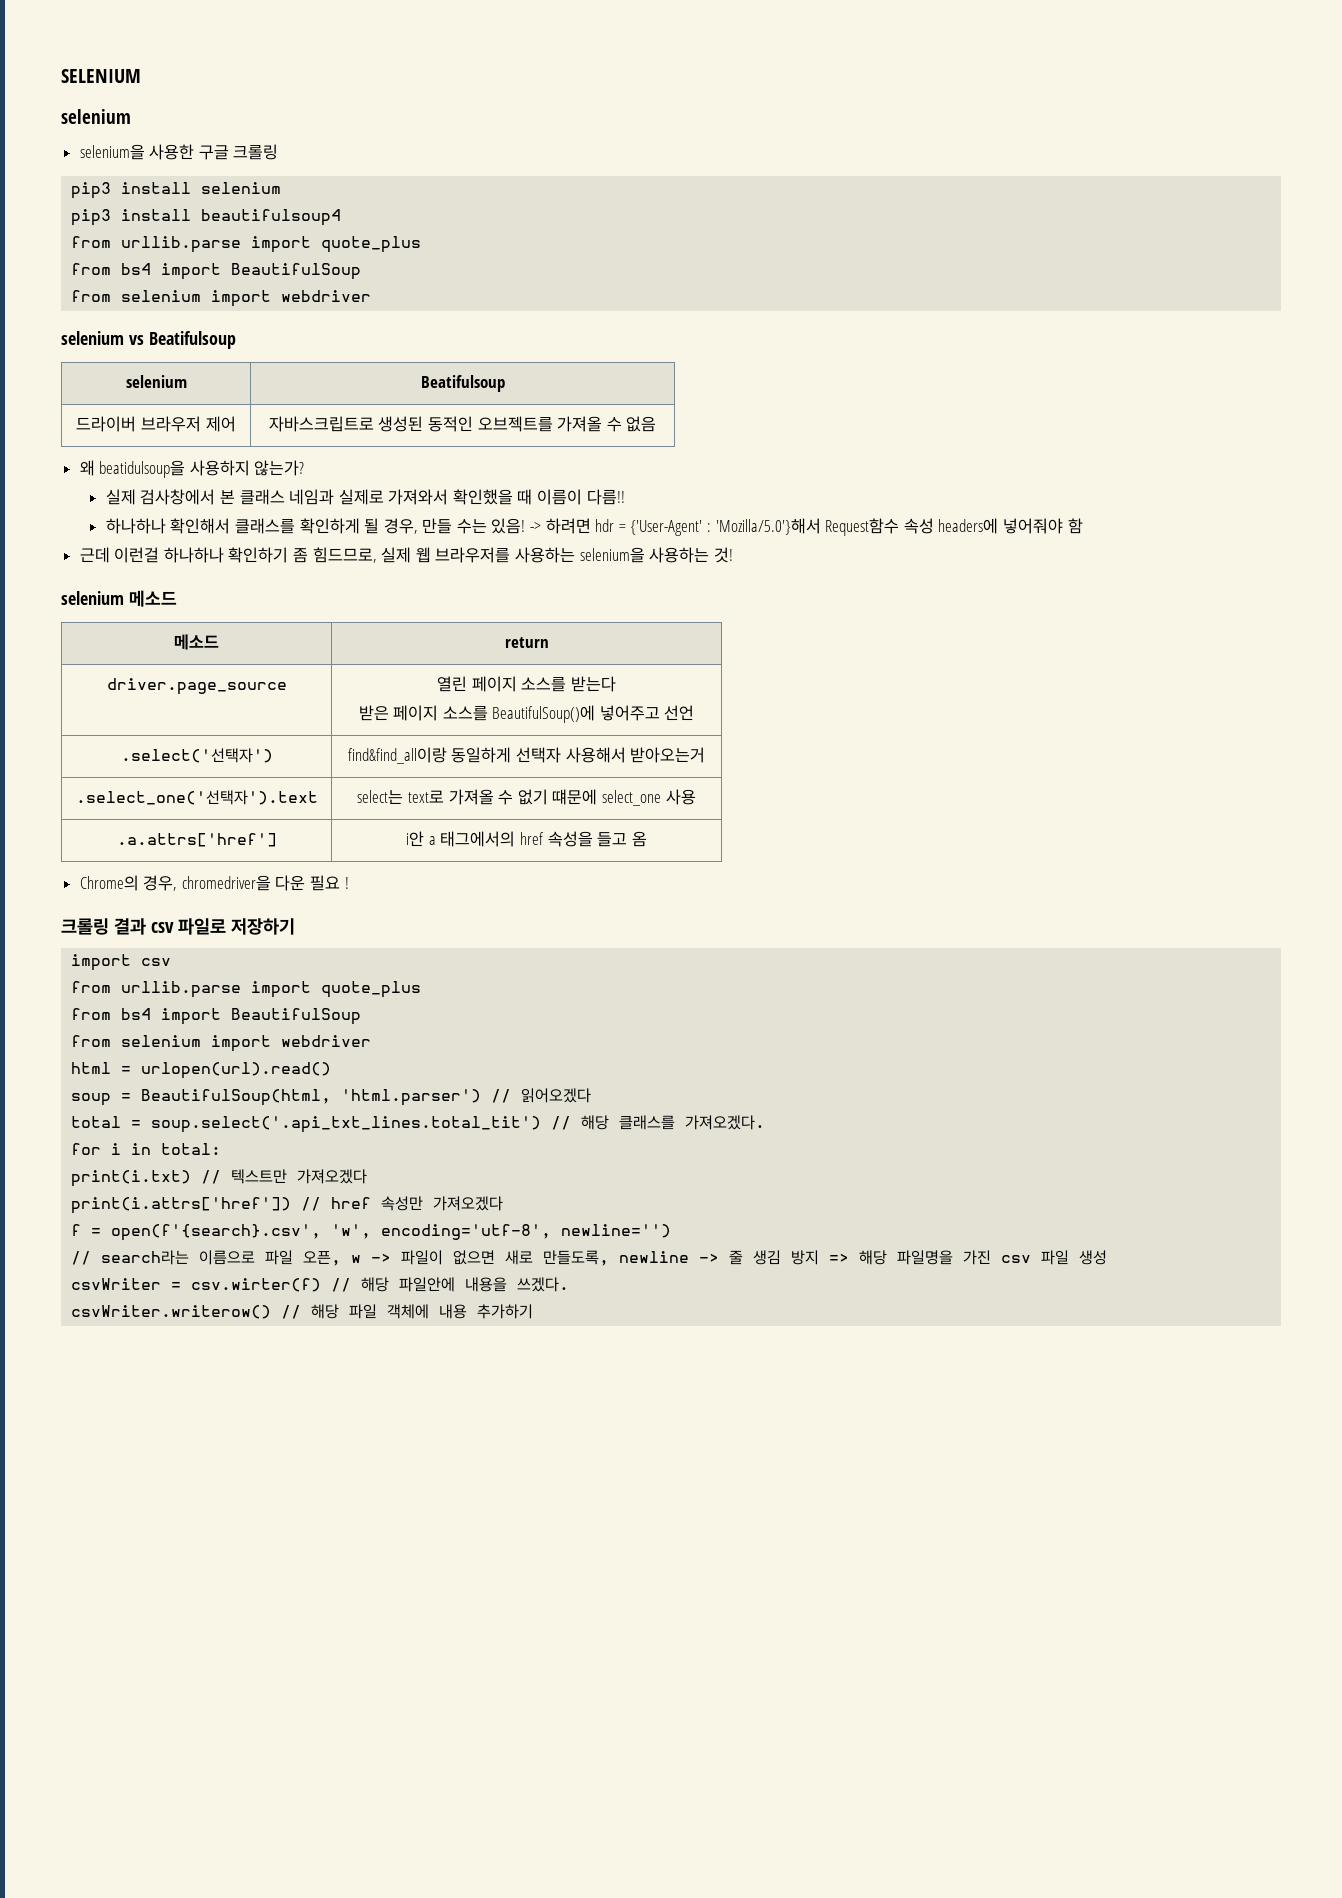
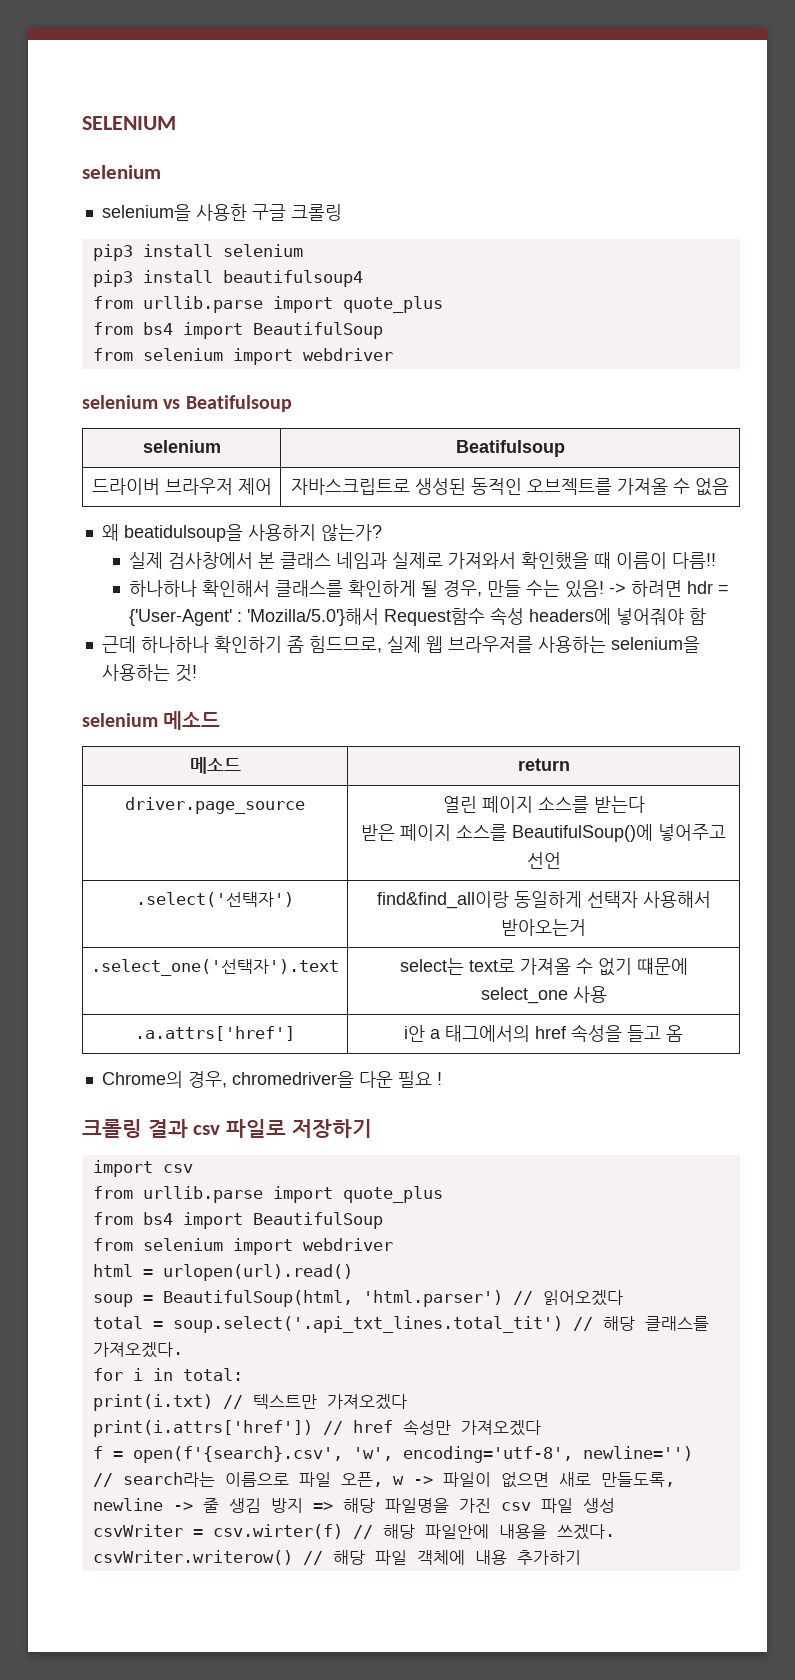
- 근데 이런걸 하나하나 확인하기 좀 힘드므로, 실제 웹 브라우저를 사용하는 selenium을 사용하는 것!
+ 근데 하나하나 확인하기 좀 힘드므로, 실제 웹 브라우저를 사용하는 selenium을 사용하는 것!

